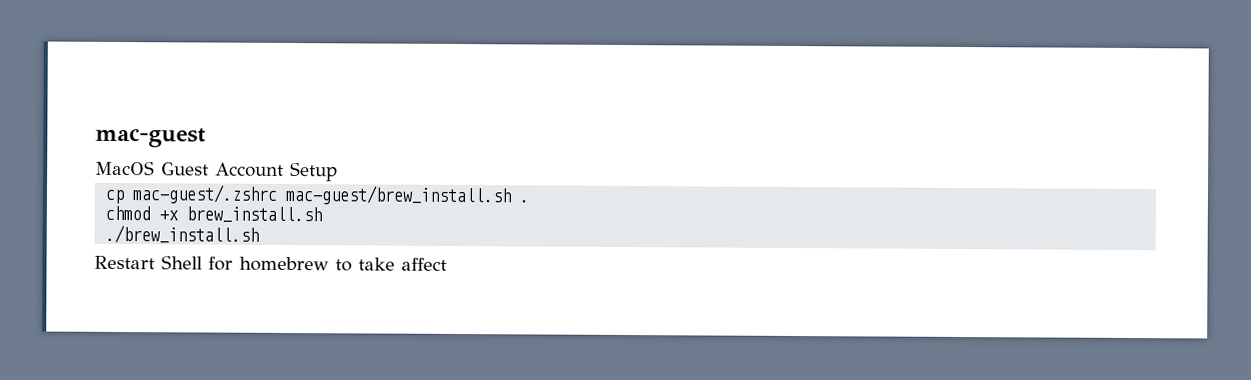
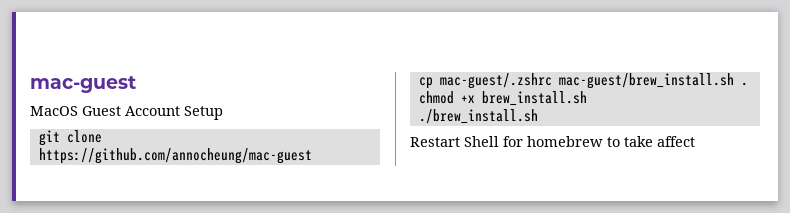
+ git clone https://github.com/annocheung/mac-guest

